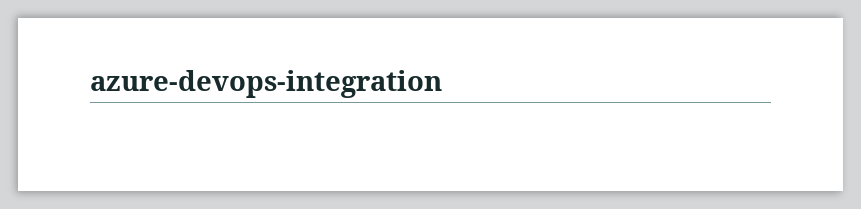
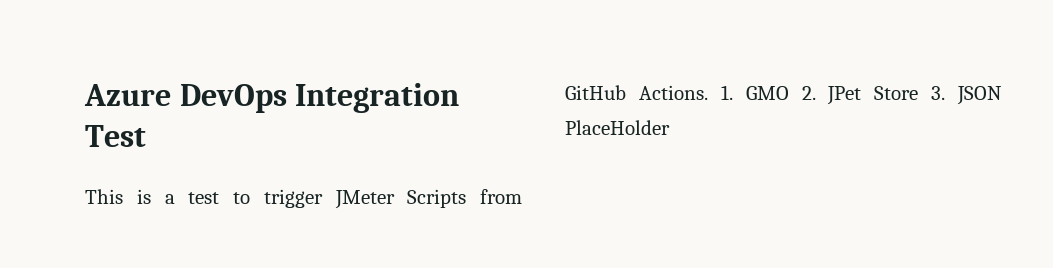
- azure-devops-integration
+ Azure DevOps Integration Test
+ This is a test to trigger JMeter Scripts from GitHub Actions. 1. GMO 2. JPet Store 3. JSON PlaceHolder

